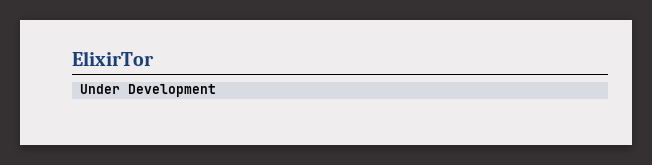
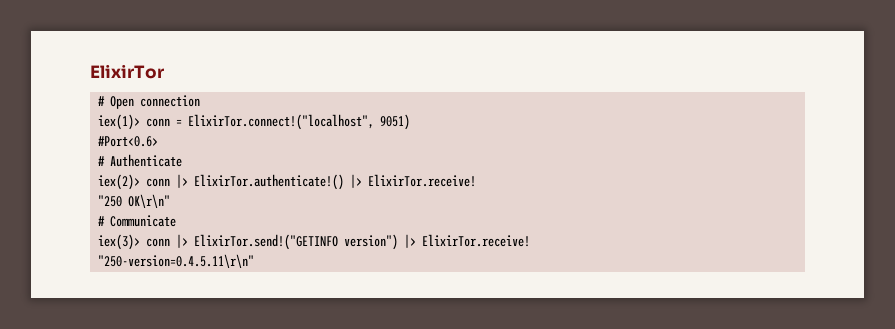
- Under Development
+ # Open connection
+ iex(1)> conn = ElixirTor.connect!("localhost", 9051)
+ #Port<0.6>
+ # Authenticate
+ iex(2)> conn |> ElixirTor.authenticate!() |> ElixirTor.receive!
+ "250 OK\r\n"
+ # Communicate
+ iex(3)> conn |> ElixirTor.send!("GETINFO version") |> ElixirTor.receive!
+ "250-version=0.4.5.11\r\n"

